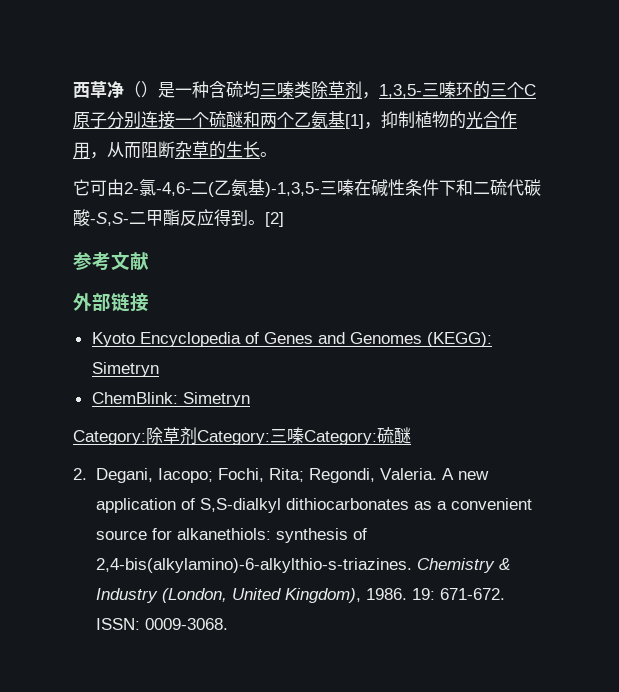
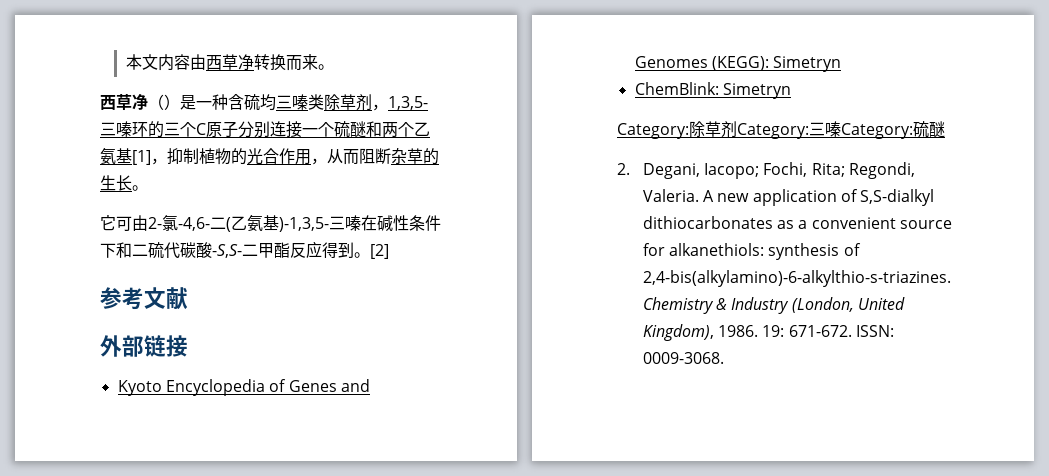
+ 本文内容由西草净转换而来。

